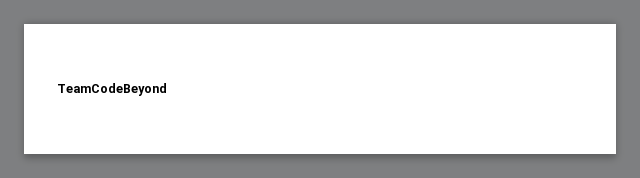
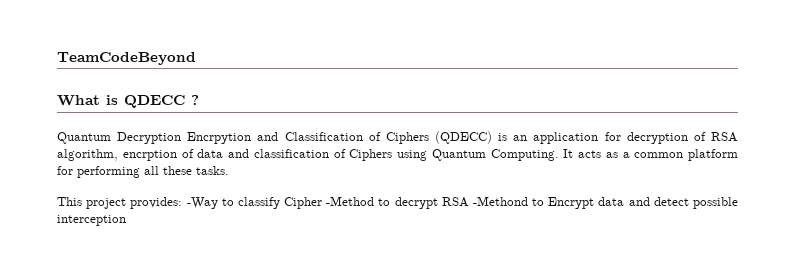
+ What is QDECC ?
+ Quantum Decryption Encrpytion and Classification of Ciphers (QDECC) is an application for decryption of RSA algorithm, encrption of data and classification of Ciphers using Quantum Computing. It acts as a common platform for performing all these tasks.
+ This project provides: -Way to classify Cipher -Method to decrypt RSA -Methond to Encrypt data and detect possible interception

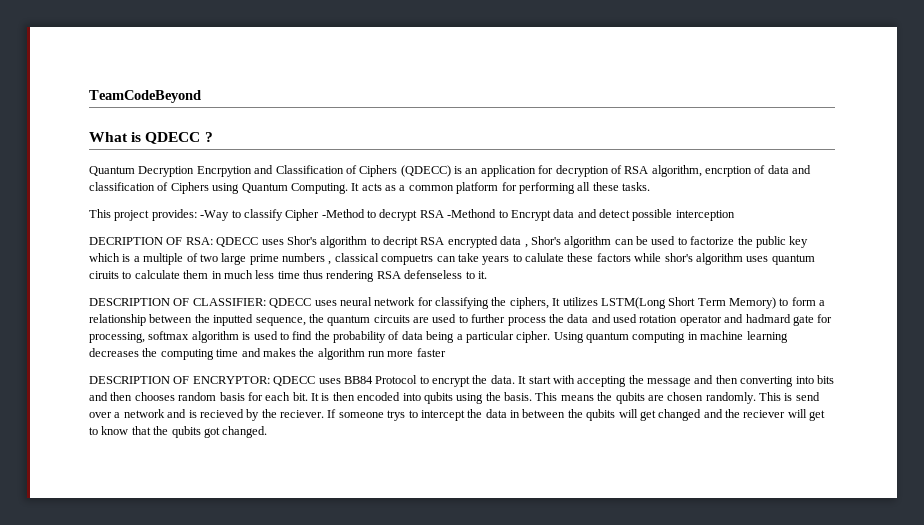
+ DECRIPTION OF RSA: QDECC uses Shor's algorithm to decript RSA encrypted data , Shor's algorithm can be used to factorize the public key which is a multiple of two large prime numbers , classical compuetrs can take years to calulate these factors while shor's algorithm uses quantum ciruits to calculate them in much less time thus rendering RSA defenseless to it.
+ DESCRIPTION OF CLASSIFIER: QDECC uses neural network for classifying the ciphers, It utilizes LSTM(Long Short Term Memory) to form a relationship between the inputted sequence, the quantum circuits are used to further process the data and used rotation operator and hadmard gate for processing, softmax algorithm is used to find the probability of data being a particular cipher. Using quantum computing in machine learning decreases the computing time and makes the algorithm run more faster
+ DESCRIPTION OF ENCRYPTOR: QDECC uses BB84 Protocol to encrypt the data. It start with accepting the message and then converting into bits and then chooses random basis for each bit. It is then encoded into qubits using the basis. This means the qubits are chosen randomly. This is send over a network and is recieved by the reciever. If someone trys to intercept the data in between the qubits will get changed and the reciever will get to know that the qubits got changed.

